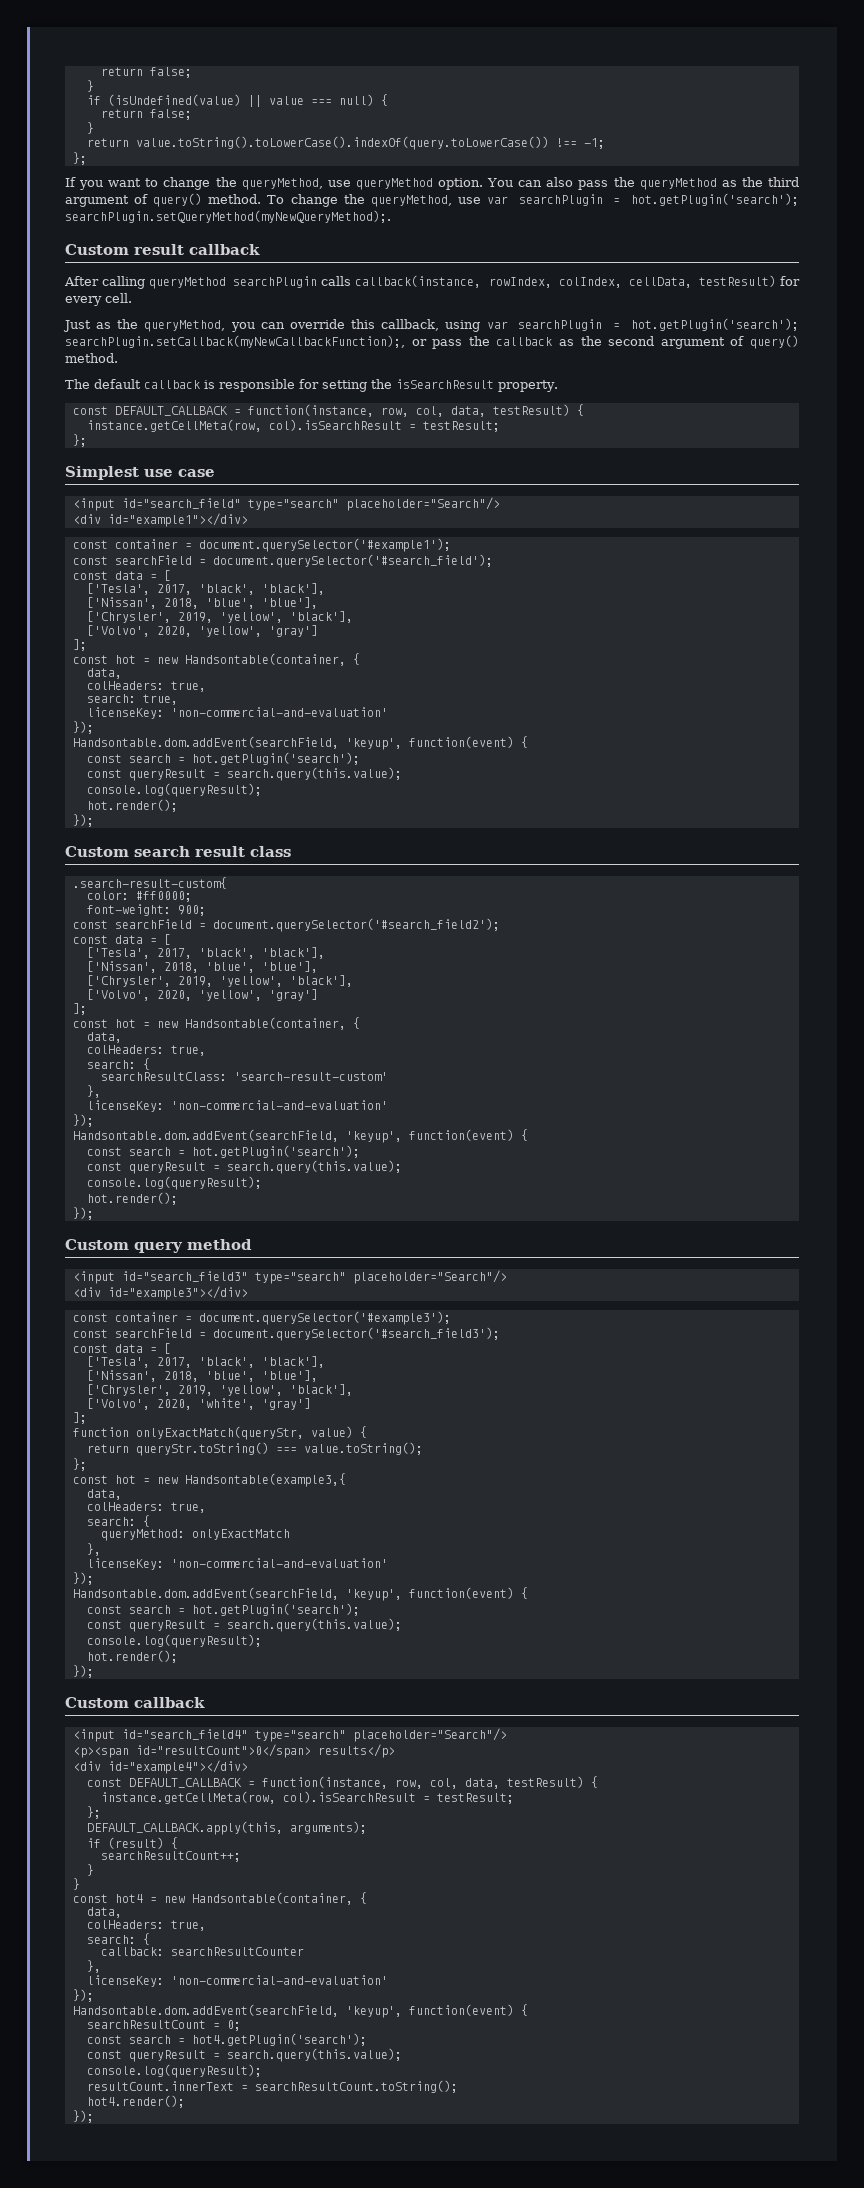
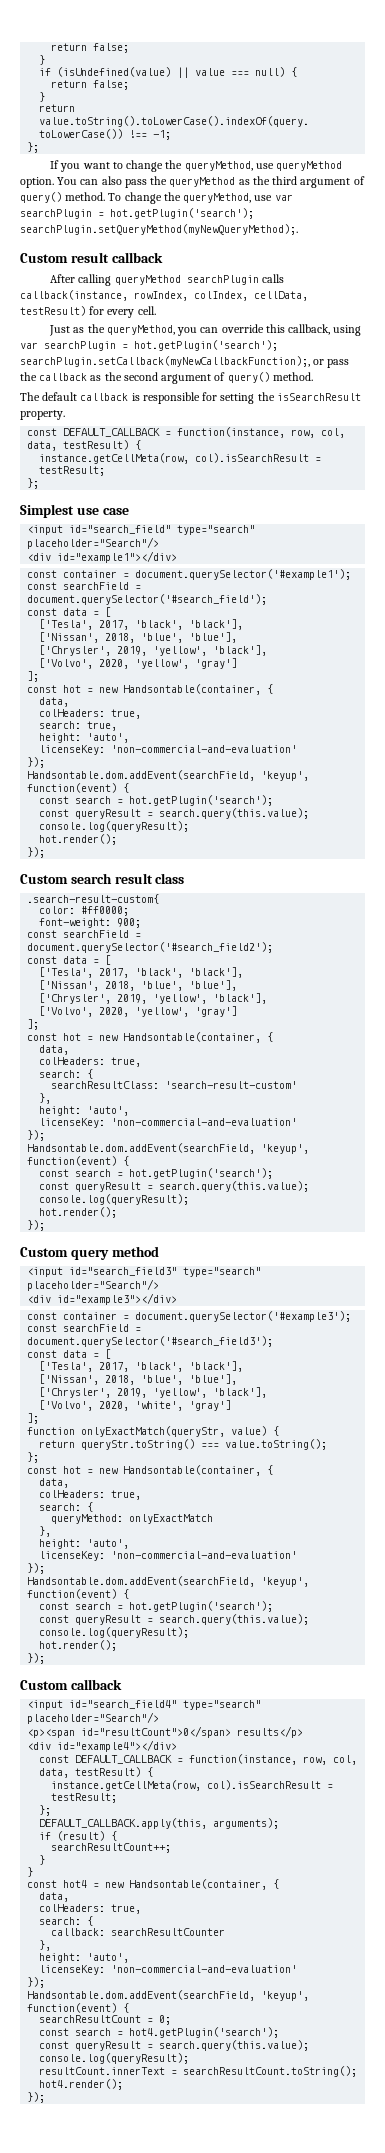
  search: true,
+ height: 'auto',
  searchResultClass: 'search-result-custom'
  },
+ height: 'auto',
  return queryStr.toString() === value.toString();
  };
- const hot = new Handsontable(example3,{
+ const hot = new Handsontable(container, {
  queryMethod: onlyExactMatch
  },
+ height: 'auto',
  callback: searchResultCounter
  },
+ height: 'auto',

